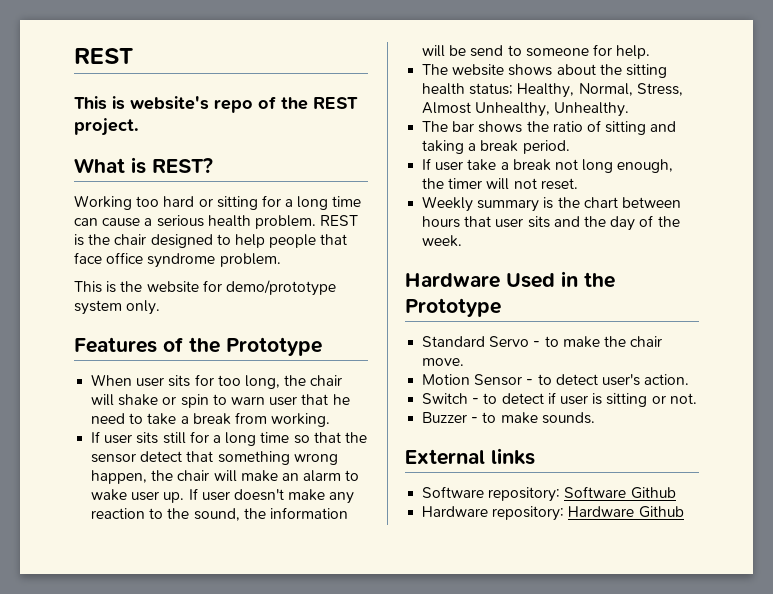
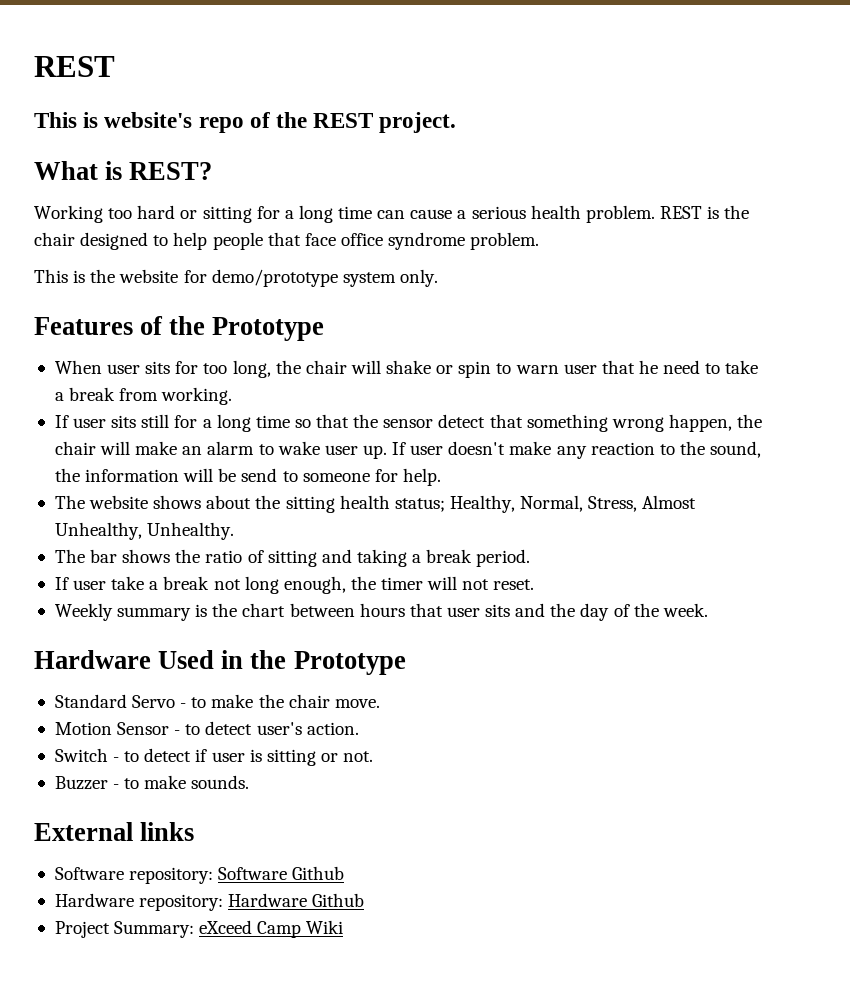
+ Project Summary: eXceed Camp Wiki

